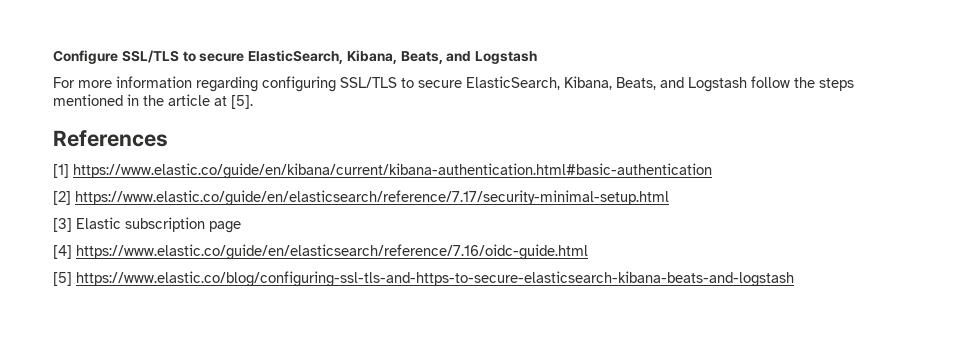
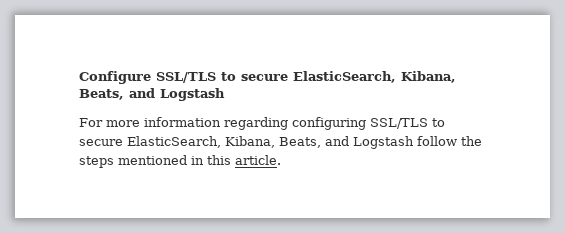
- For more information regarding configuring SSL/TLS to secure ElasticSearch, Kibana, Beats, and Logstash follow the steps mentioned in the article at [5].
- References
- [1] https://www.elastic.co/guide/en/kibana/current/kibana-authentication.html#basic-authentication
- [2] https://www.elastic.co/guide/en/elasticsearch/reference/7.17/security-minimal-setup.html
- [3] Elastic subscription page
- [4] https://www.elastic.co/guide/en/elasticsearch/reference/7.16/oidc-guide.html
- [5] https://www.elastic.co/blog/configuring-ssl-tls-and-https-to-secure-elasticsearch-kibana-beats-and-logstash
+ For more information regarding configuring SSL/TLS to secure ElasticSearch, Kibana, Beats, and Logstash follow the steps mentioned in this article.

